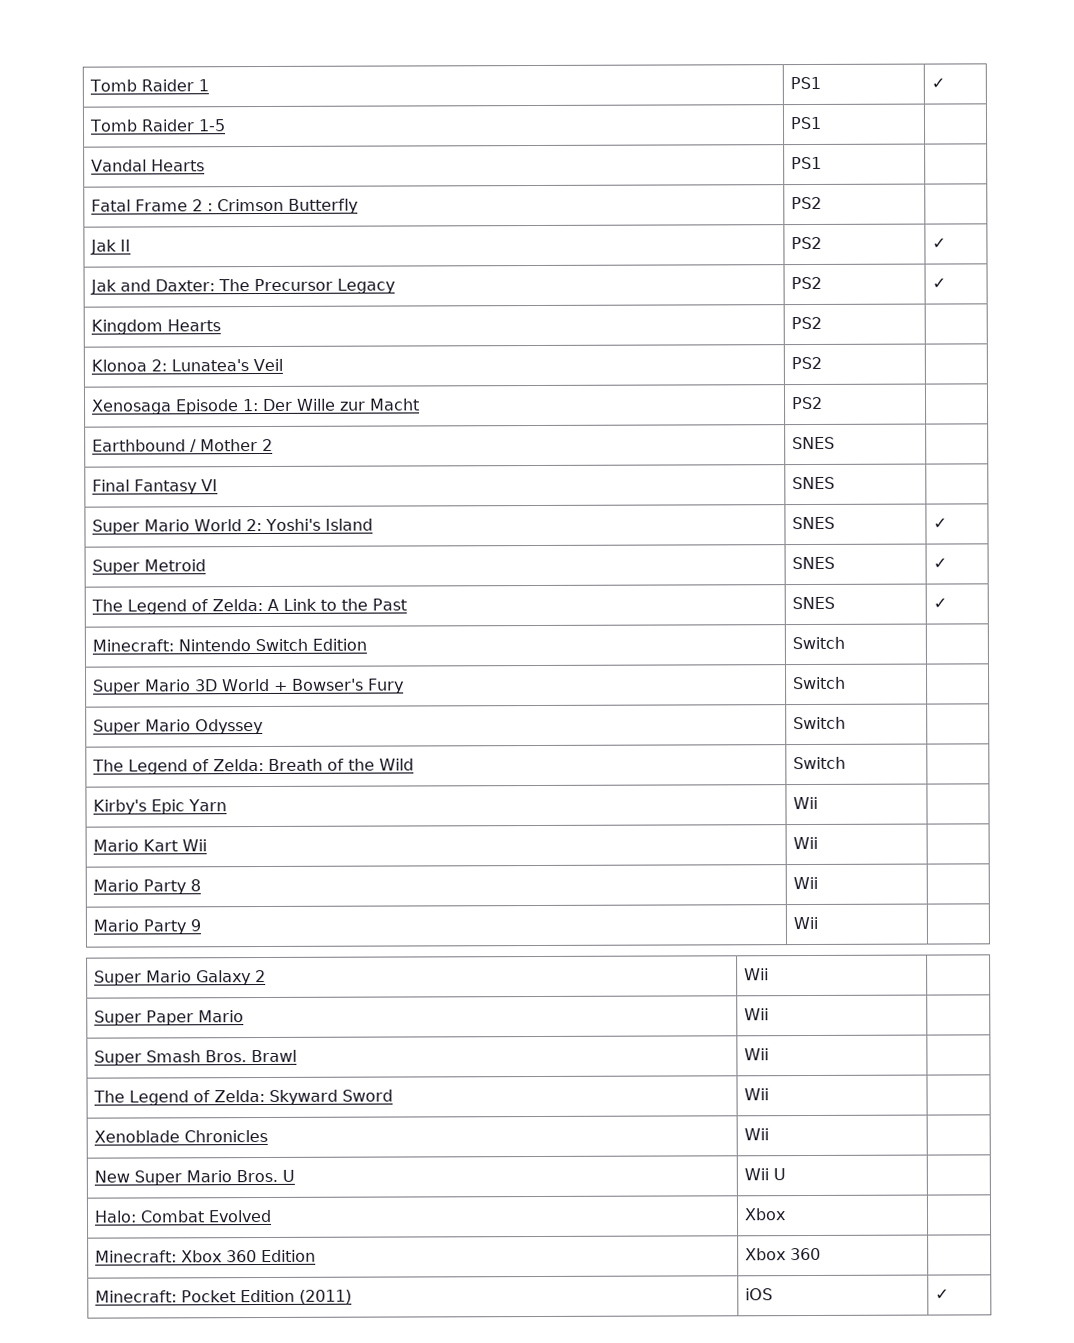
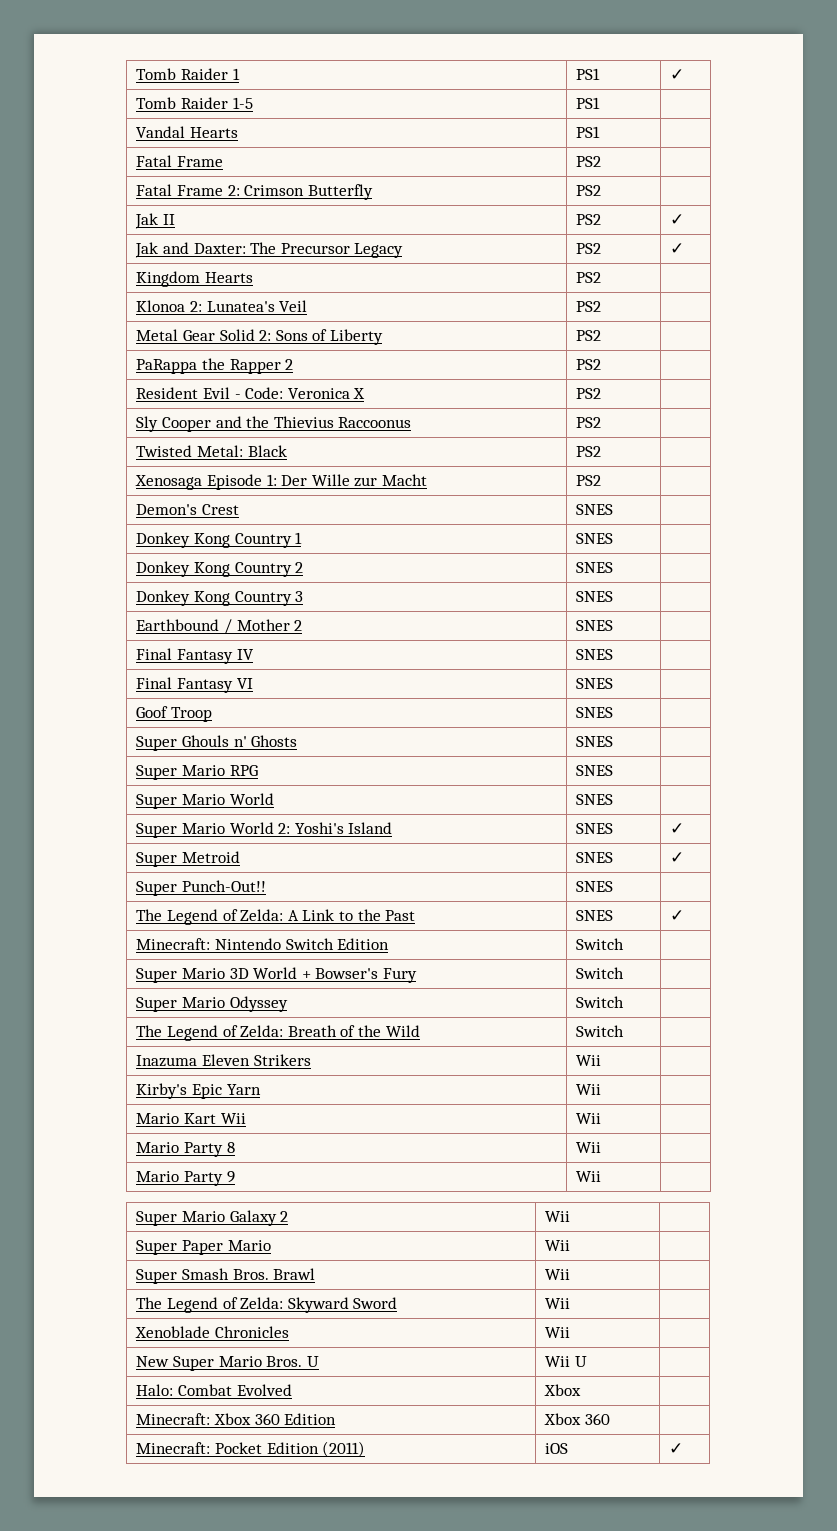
- Fatal Frame 2 : Crimson Butterfly | PS2 |
+ Fatal Frame | PS2 |
+ Fatal Frame 2: Crimson Butterfly | PS2 |
+ Metal Gear Solid 2: Sons of Liberty | PS2 |
+ PaRappa the Rapper 2 | PS2 |
+ Resident Evil - Code: Veronica X | PS2 |
+ Sly Cooper and the Thievius Raccoonus | PS2 |
+ Twisted Metal: Black | PS2 |
+ Demon's Crest | SNES |
+ Donkey Kong Country 1 | SNES |
+ Donkey Kong Country 2 | SNES |
+ Donkey Kong Country 3 | SNES |
+ Final Fantasy IV | SNES |
+ Goof Troop | SNES |
+ Super Ghouls n' Ghosts | SNES |
+ Super Mario RPG | SNES |
+ Super Mario World | SNES |
+ Super Punch-Out!! | SNES |
+ Inazuma Eleven Strikers | Wii |

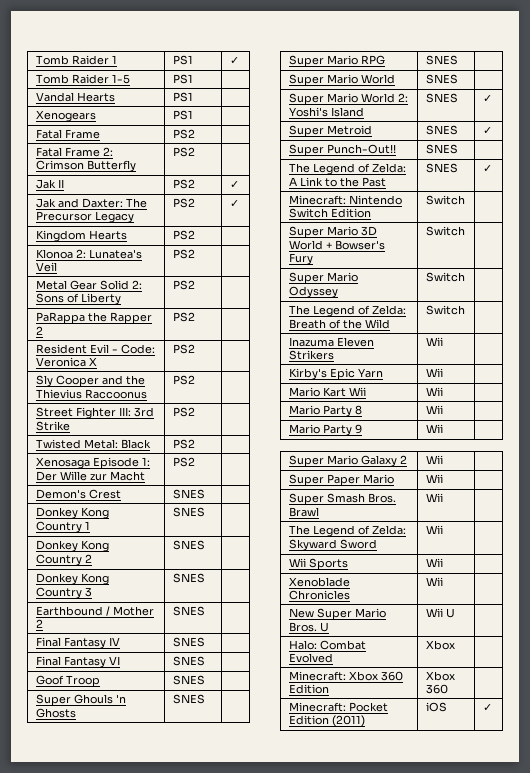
+ Xenogears | PS1 |
+ Street Fighter III: 3rd Strike | PS2 |
- Super Ghouls n' Ghosts | SNES |
+ Super Ghouls 'n Ghosts | SNES |
+ Wii Sports | Wii |

